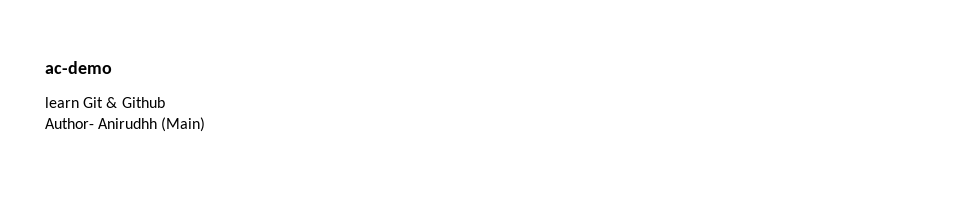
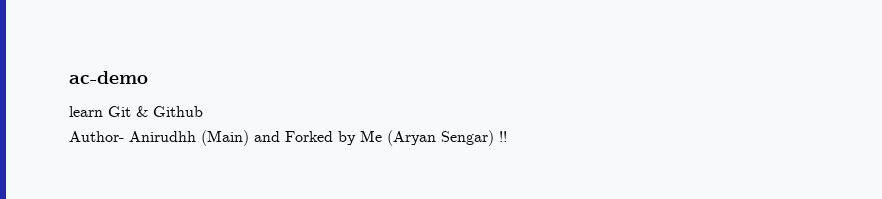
- Author- Anirudhh (Main)
+ Author- Anirudhh (Main) and Forked by Me (Aryan Sengar) !!

